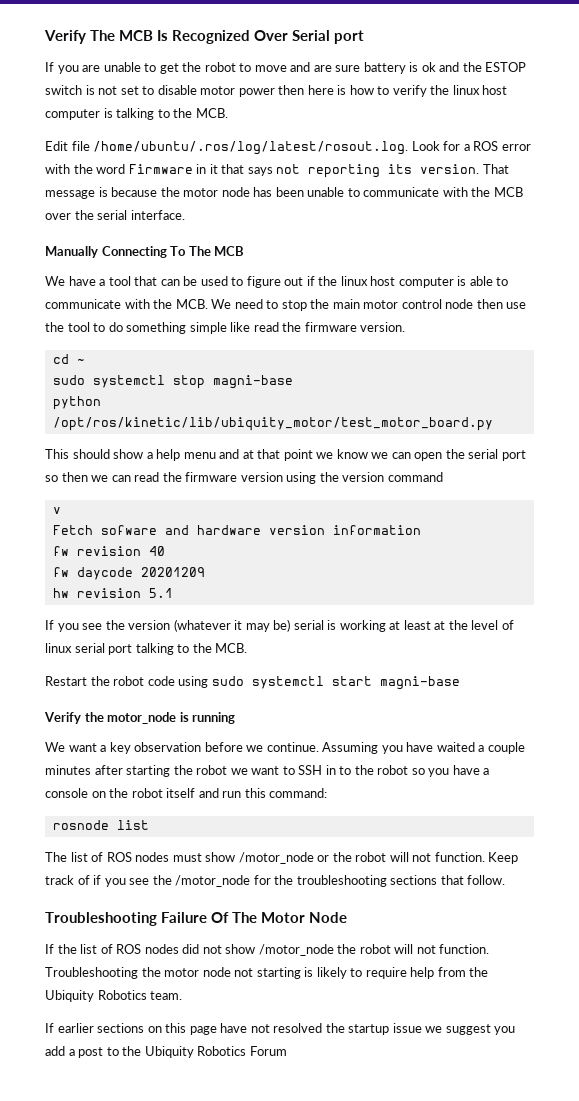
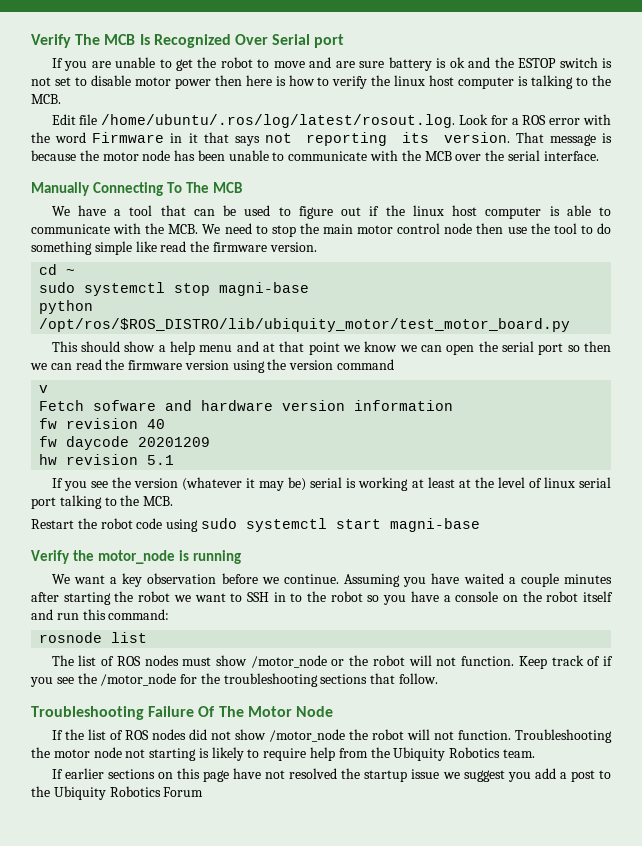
- python /opt/ros/kinetic/lib/ubiquity_motor/test_motor_board.py
+ python /opt/ros/$ROS_DISTRO/lib/ubiquity_motor/test_motor_board.py

